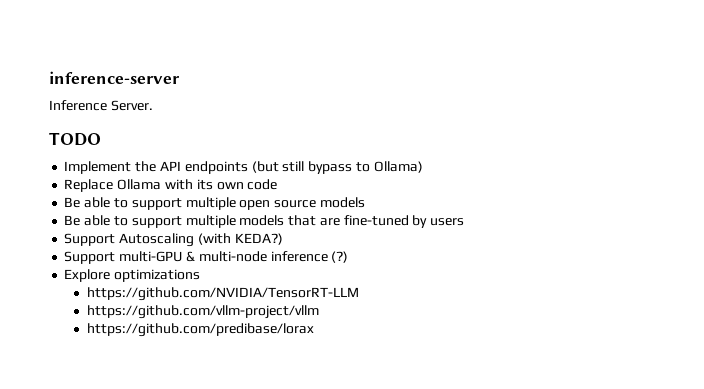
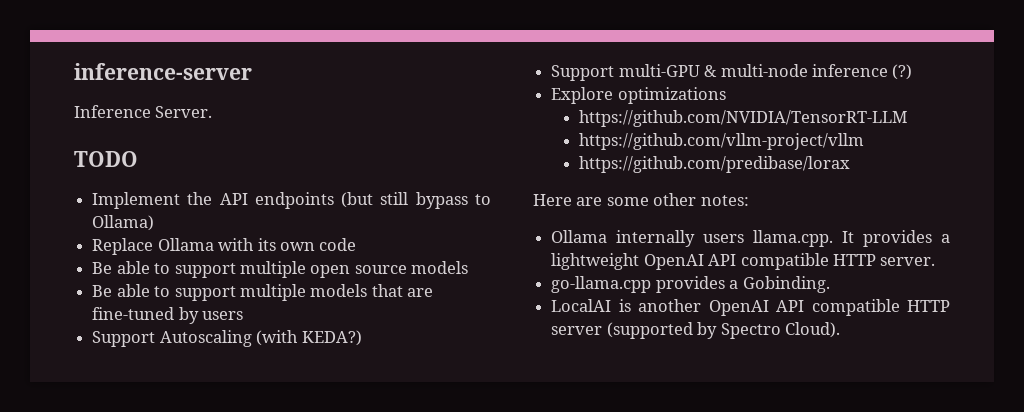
+ Here are some other notes:
+ Ollama internally users llama.cpp. It provides a lightweight OpenAI API compatible HTTP server.
+ go-llama.cpp provides a Gobinding.
+ LocalAI is another OpenAI API compatible HTTP server (supported by Spectro Cloud).

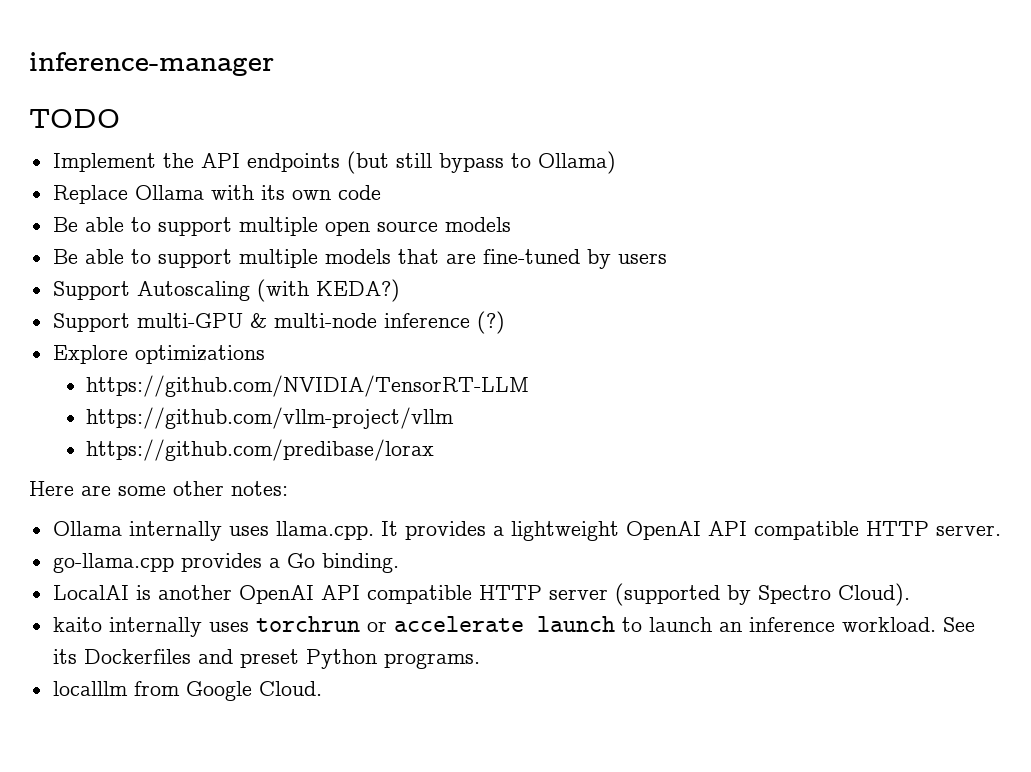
- inference-server
- Inference Server.
+ inference-manager
- Ollama internally users llama.cpp. It provides a lightweight OpenAI API compatible HTTP server.
+ Ollama internally uses llama.cpp. It provides a lightweight OpenAI API compatible HTTP server.
- go-llama.cpp provides a Gobinding.
+ go-llama.cpp provides a Go binding.
+ kaito internally uses torchrun or accelerate launch to launch an inference workload. See its Dockerfiles and preset Python programs.
+ localllm from Google Cloud.

